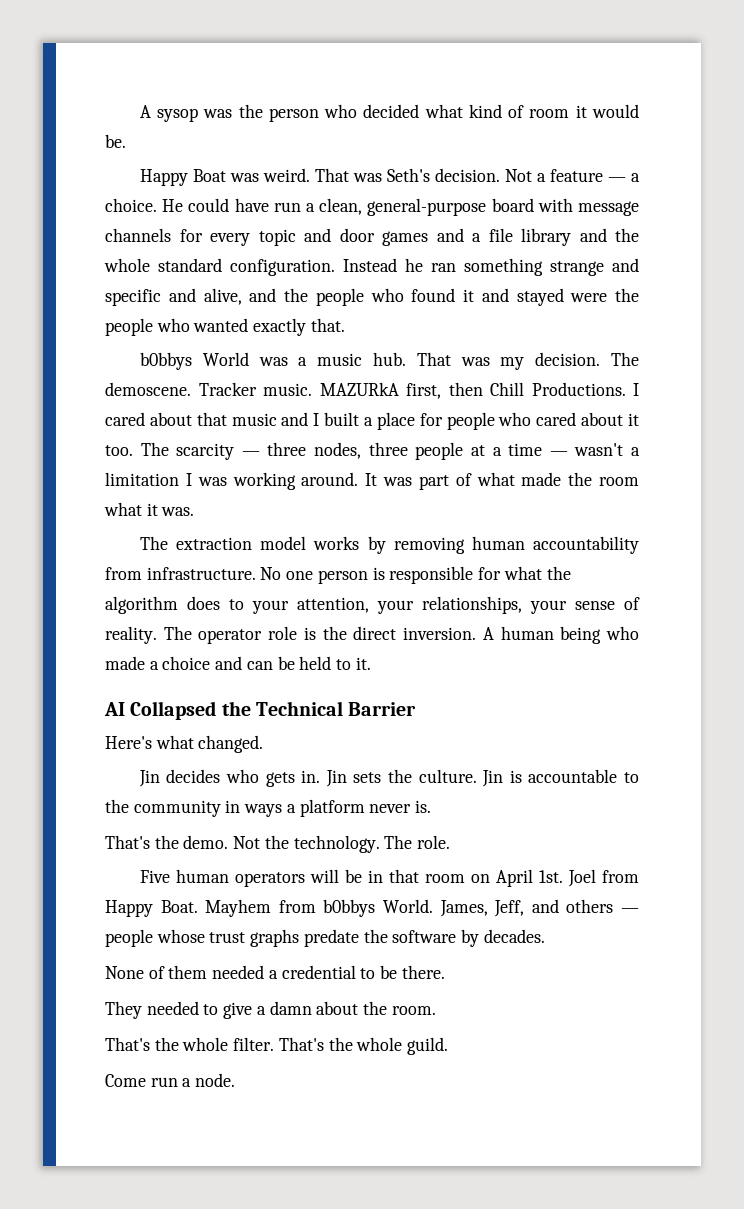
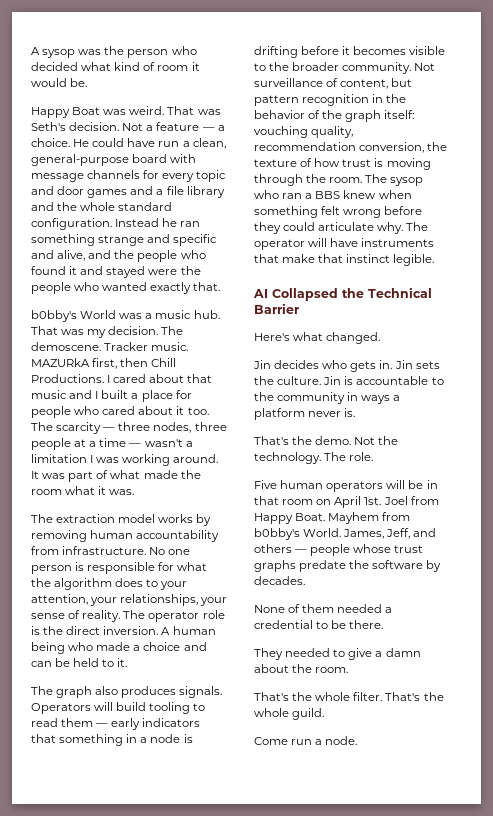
- b0bbys World was a music hub.
+ b0bby's World was a music hub.
+ The graph also produces signals. Operators will build tooling to read them — early indicators that something in a node is drifting before it becomes visible to the broader community. Not surveillance of content, but pattern recognition in the behavior of the graph itself: vouching quality, recommendation conversion, the texture of how trust is moving through the room. The sysop who ran a BBS knew when something felt wrong before they could articulate why. The operator will have instruments that make that instinct legible.
- Mayhem from b0bbys World.
+ Mayhem from b0bby's World.

